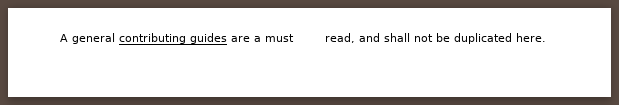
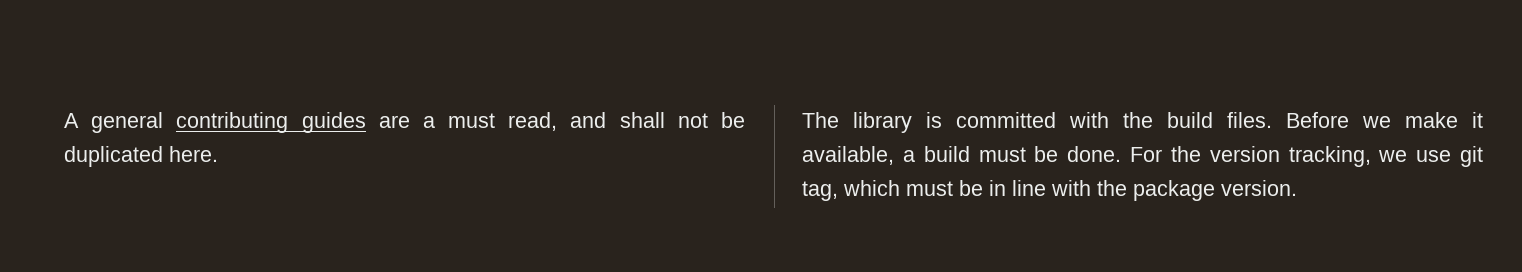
+ The library is committed with the build files. Before we make it available, a build must be done. For the version tracking, we use git tag, which must be in line with the package version.

